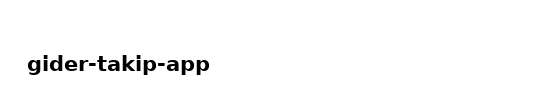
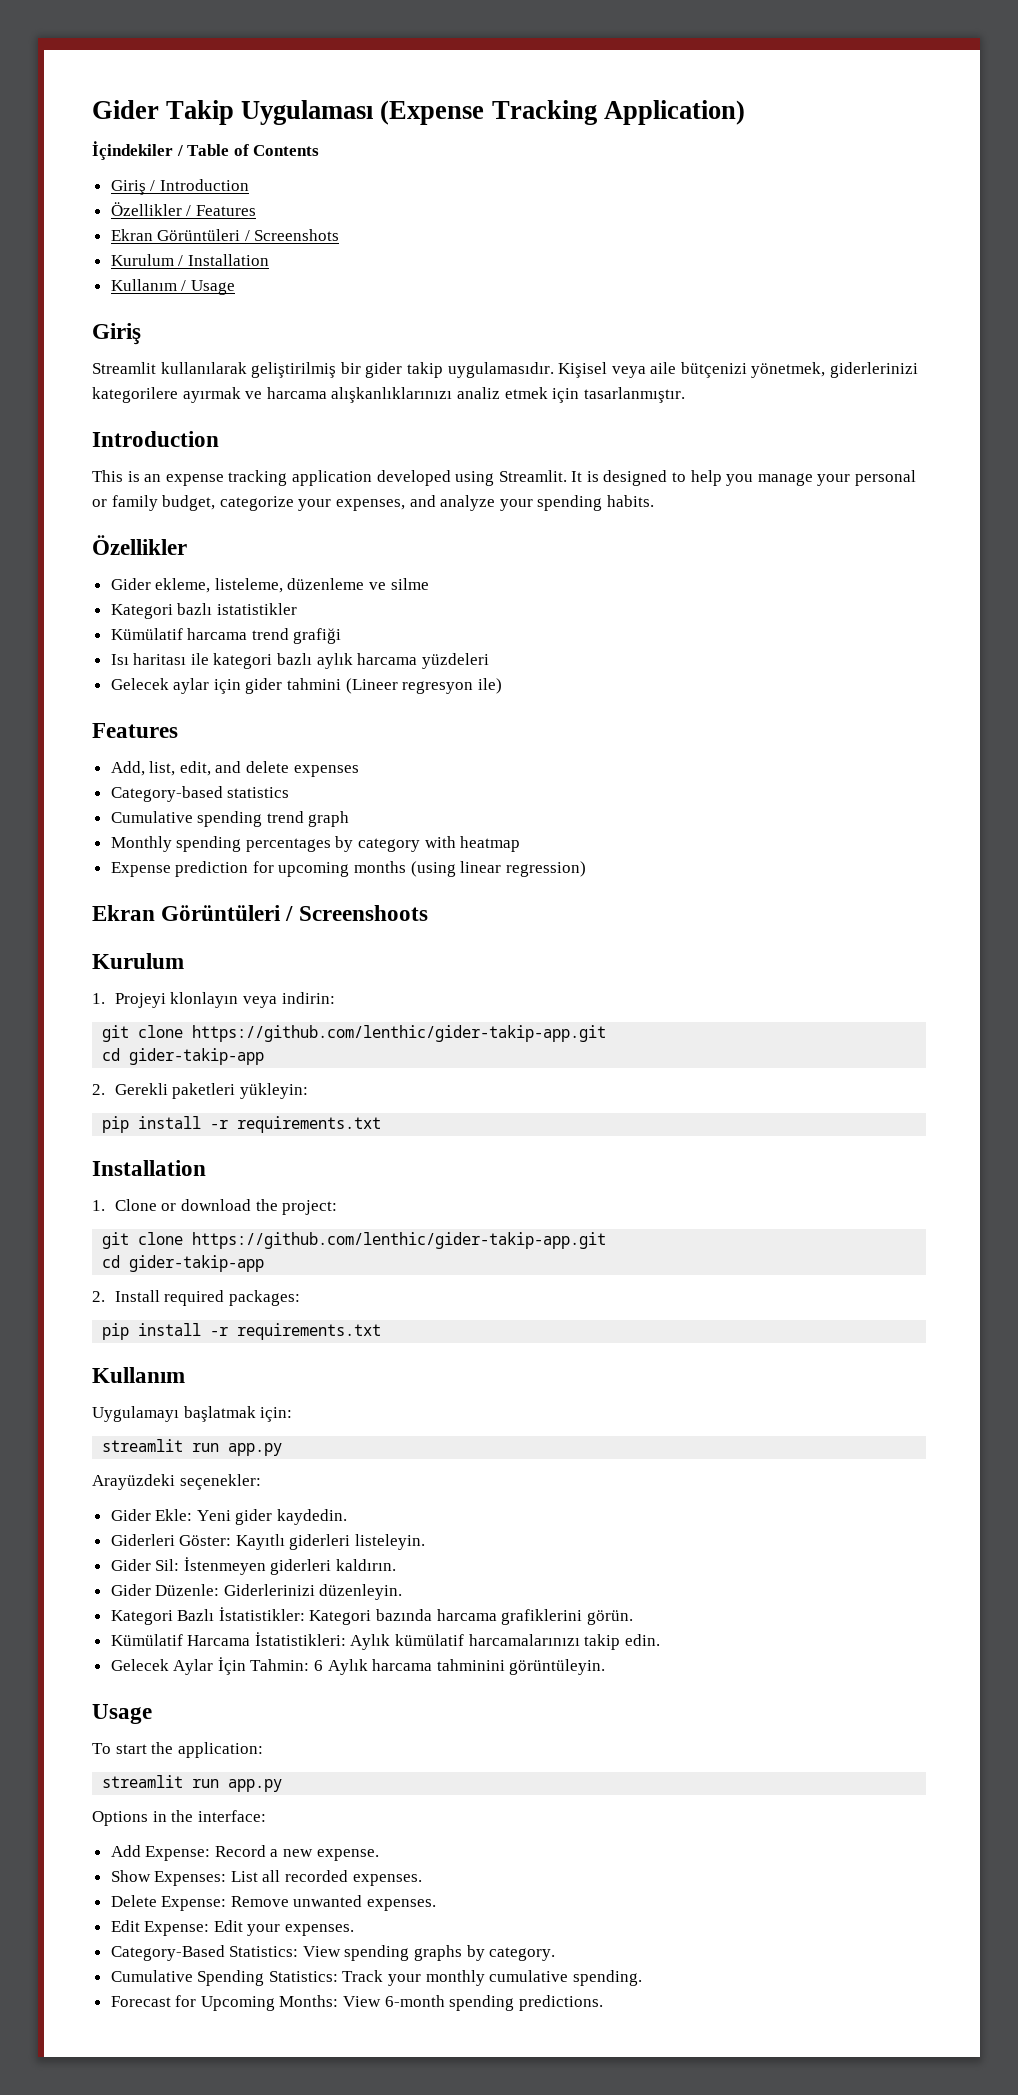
- gider-takip-app
+ Gider Takip Uygulaması (Expense Tracking Application)
+ İçindekiler / Table of Contents
+ Giriş / Introduction
+ Özellikler / Features
+ Ekran Görüntüleri / Screenshots
+ Kurulum / Installation
+ Kullanım / Usage
+ Giriş
+ Streamlit kullanılarak geliştirilmiş bir gider takip uygulamasıdır. Kişisel veya aile bütçenizi yönetmek, giderlerinizi kategorilere ayırmak ve harcama alışkanlıklarınızı analiz etmek için tasarlanmıştır.
+ Introduction
+ This is an expense tracking application developed using Streamlit. It is designed to help you manage your personal or family budget, categorize your expenses, and analyze your spending habits.
+ Özellikler
+ Gider ekleme, listeleme, düzenleme ve silme
+ Kategori bazlı istatistikler
+ Kümülatif harcama trend grafiği
+ Isı haritası ile kategori bazlı aylık harcama yüzdeleri
+ Gelecek aylar için gider tahmini (Lineer regresyon ile)
+ Features
+ Add, list, edit, and delete expenses
+ Category-based statistics
+ Cumulative spending trend graph
+ Monthly spending percentages by category with heatmap
+ Expense prediction for upcoming months (using linear regression)
+ Ekran Görüntüleri / Screenshoots
+ Kurulum
+ 1. Projeyi klonlayın veya indirin:
+ git clone https://github.com/lenthic/gider-takip-app.git
+ cd gider-takip-app
+ 2. Gerekli paketleri yükleyin:
+ pip install -r requirements.txt
+ Installation
+ 1. Clone or download the project:
+ git clone https://github.com/lenthic/gider-takip-app.git
+ cd gider-takip-app
+ 2. Install required packages:
+ pip install -r requirements.txt
+ Kullanım
+ Uygulamayı başlatmak için:
+ streamlit run app.py
+ Arayüzdeki seçenekler:
+ Gider Ekle: Yeni gider kaydedin.
+ Giderleri Göster: Kayıtlı giderleri listeleyin.
+ Gider Sil: İstenmeyen giderleri kaldırın.
+ Gider Düzenle: Giderlerinizi düzenleyin.
+ Kategori Bazlı İstatistikler: Kategori bazında harcama grafiklerini görün.
+ Kümülatif Harcama İstatistikleri: Aylık kümülatif harcamalarınızı takip edin.
+ Gelecek Aylar İçin Tahmin: 6 Aylık harcama tahminini görüntüleyin.
+ Usage
+ To start the application:
+ streamlit run app.py
+ Options in the interface:
+ Add Expense: Record a new expense.
+ Show Expenses: List all recorded expenses.
+ Delete Expense: Remove unwanted expenses.
+ Edit Expense: Edit your expenses.
+ Category-Based Statistics: View spending graphs by category.
+ Cumulative Spending Statistics: Track your monthly cumulative spending.
+ Forecast for Upcoming Months: View 6-month spending predictions.

